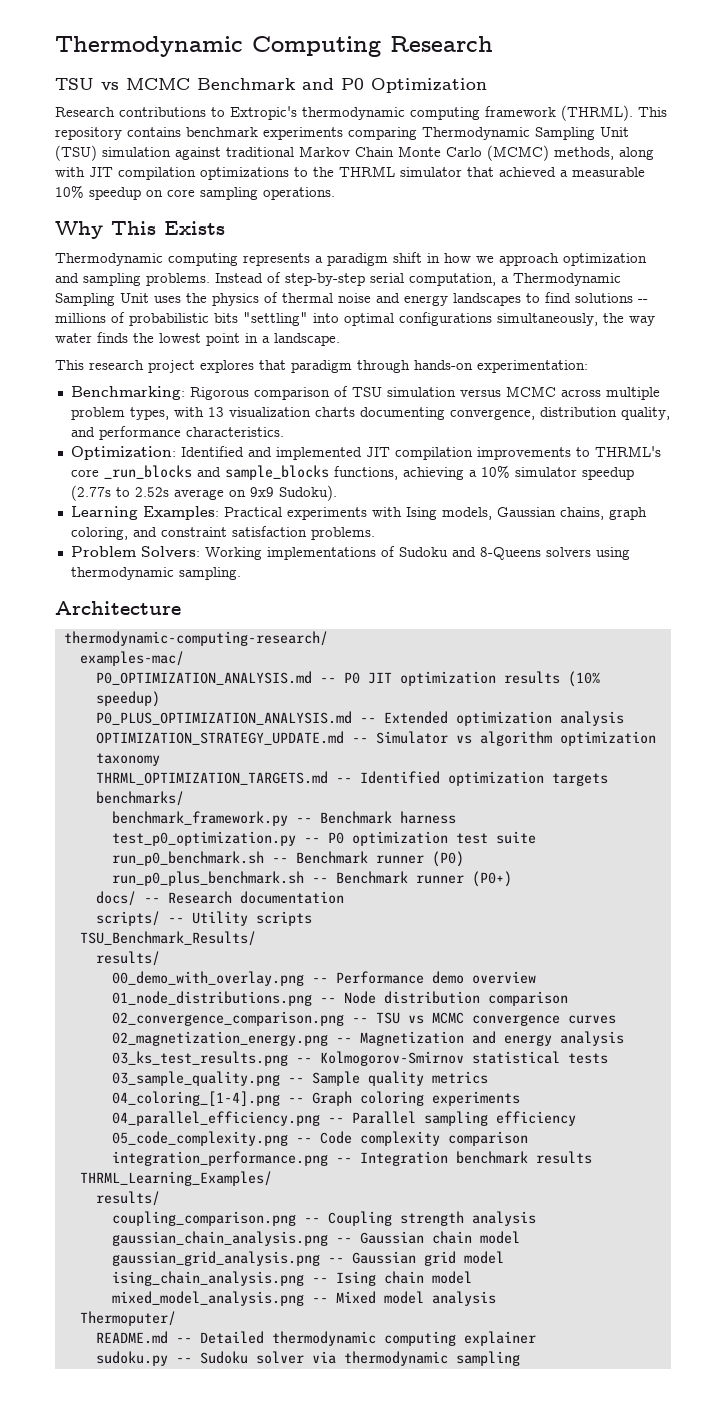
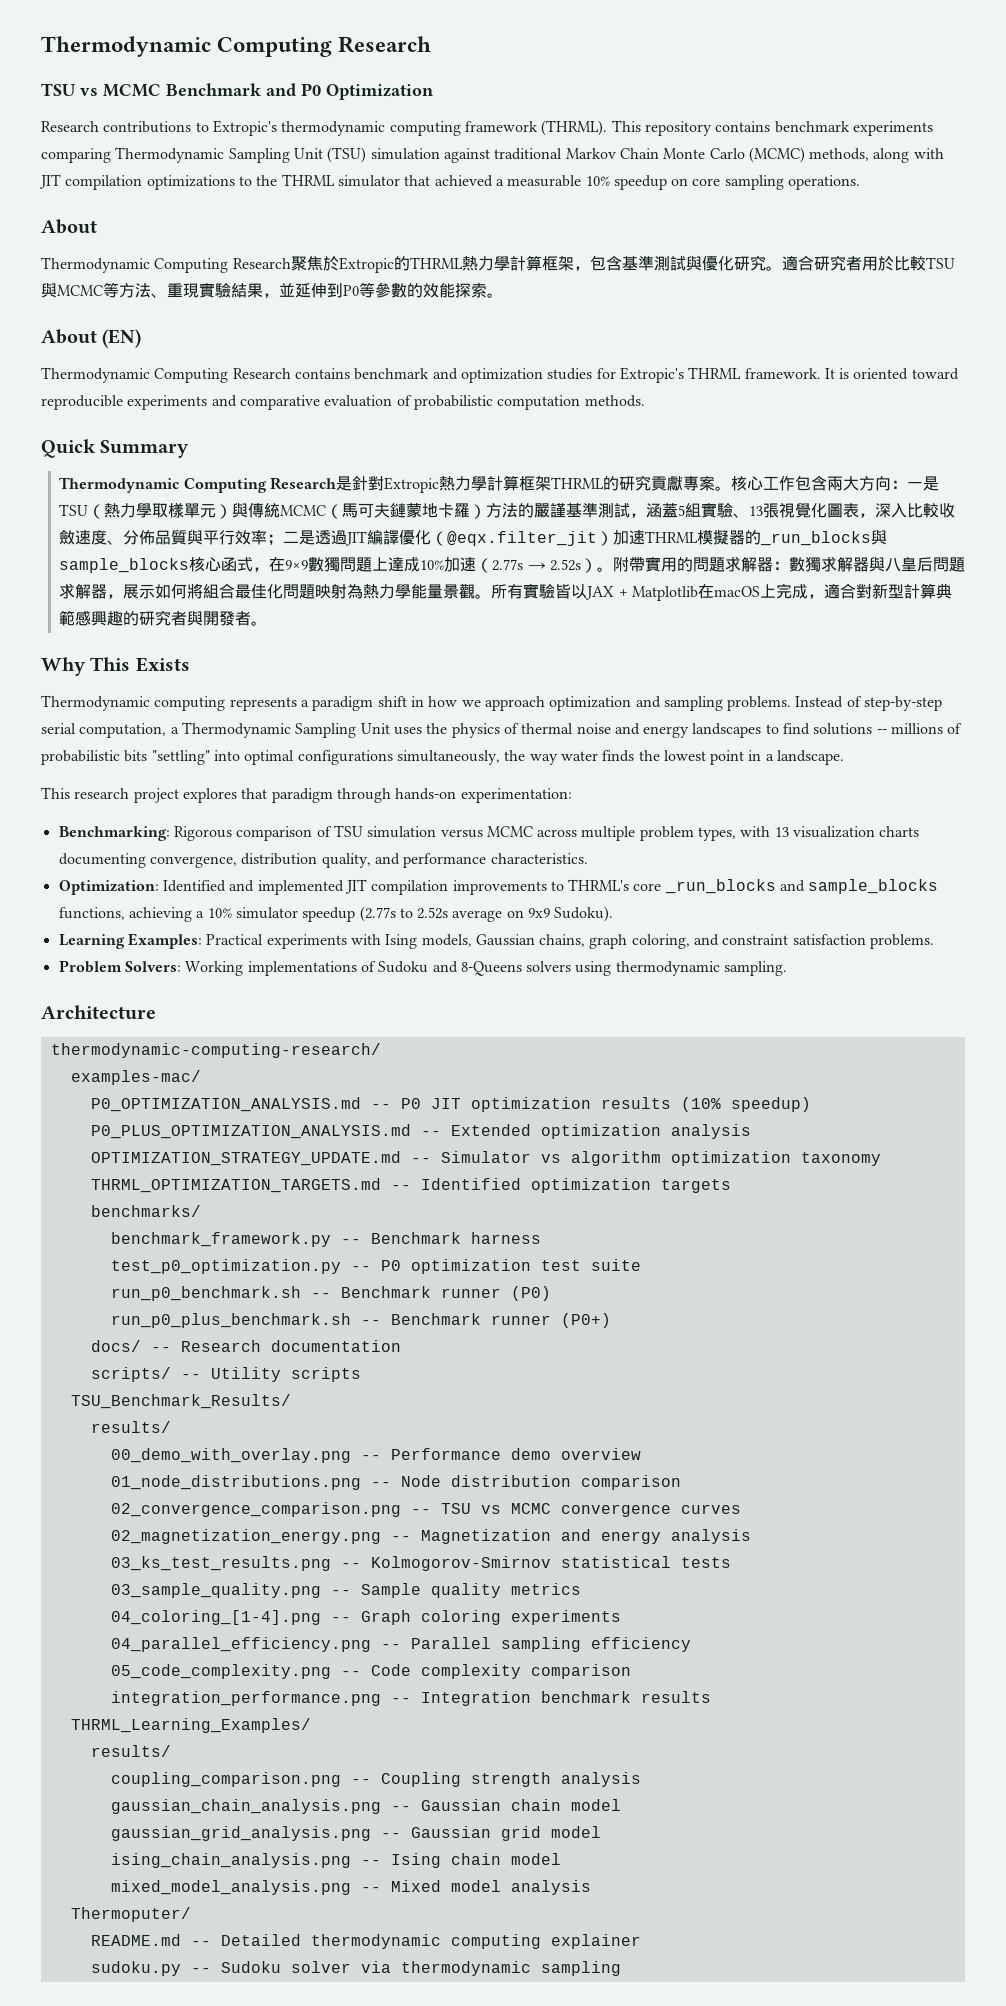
  This repository contains benchmark experiments comparing Thermodynamic Sampling Unit (TSU) simulation against traditional Markov Chain Monte Carlo (MCMC) methods, along with JIT compilation optimizations to the THRML simulator that achieved a measurable 10% speedup on core sampling operations.
+ About
+ Thermodynamic Computing Research聚焦於Extropic的THRML熱力學計算框架，包含基準測試與優化研究。適合研究者用於比較TSU與MCMC等方法、重現實驗結果，並延伸到P0等參數的效能探索。
+ About (EN)
+ Thermodynamic Computing Research contains benchmark and optimization studies for Extropic's THRML framework. It is oriented toward reproducible experiments and comparative evaluation of probabilistic computation methods.
+ Quick Summary
+ Thermodynamic Computing Research是針對Extropic熱力學計算框架THRML的研究貢獻專案。核心工作包含兩大方向：一是TSU（熱力學取樣單元）與傳統MCMC（馬可夫鏈蒙地卡羅）方法的嚴謹基準測試，涵蓋5組實驗、13張視覺化圖表，深入比較收斂速度、分佈品質與平行效率；二是透過JIT編譯優化（@eqx.filter_jit）加速THRML模擬器的_run_blocks與sample_blocks核心函式，在9×9數獨問題上達成10%加速（2.77s → 2.52s）。附帶實用的問題求解器：數獨求解器與八皇后問題求解器，展示如何將組合最佳化問題映射為熱力學能量景觀。所有實驗皆以JAX + Matplotlib在macOS上完成，適合對新型計算典範感興趣的研究者與開發者。

